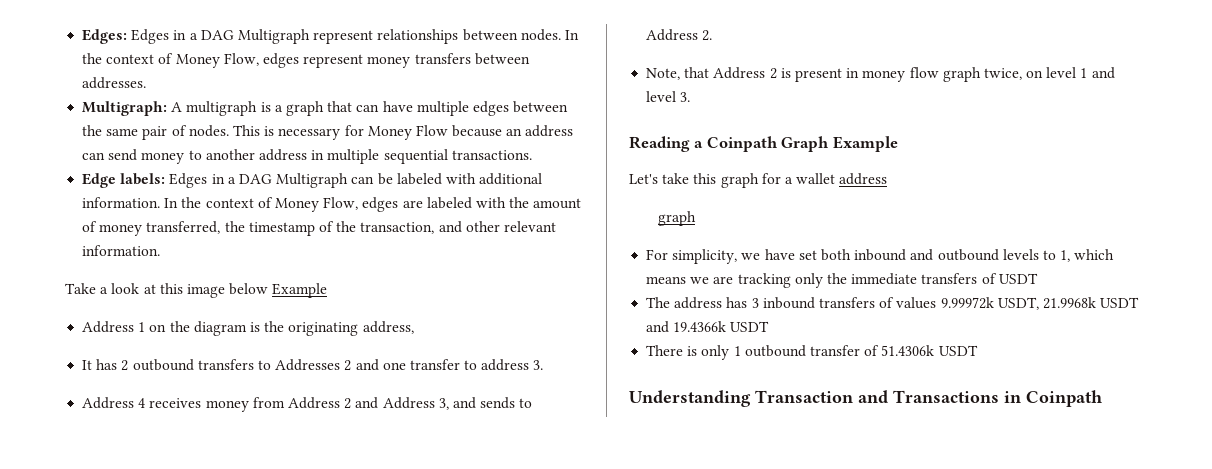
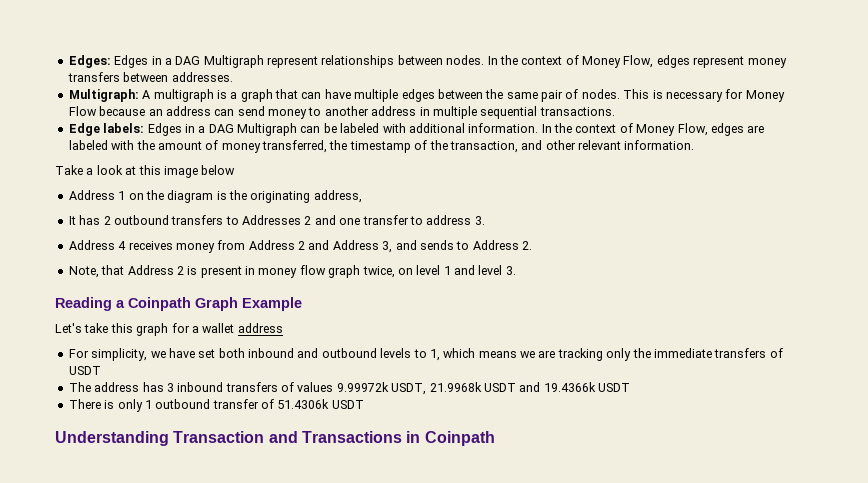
- Take a look at this image below Example
+ Take a look at this image below
  Let's take this graph for a wallet address
- graph

